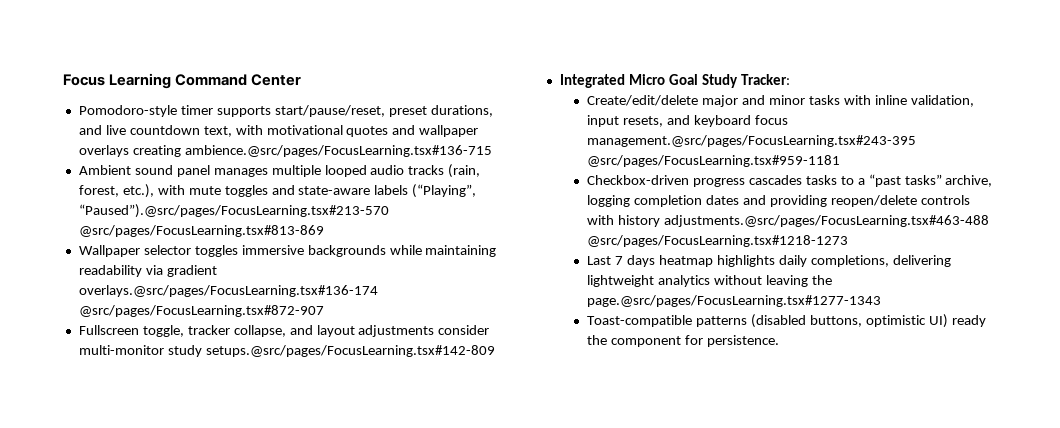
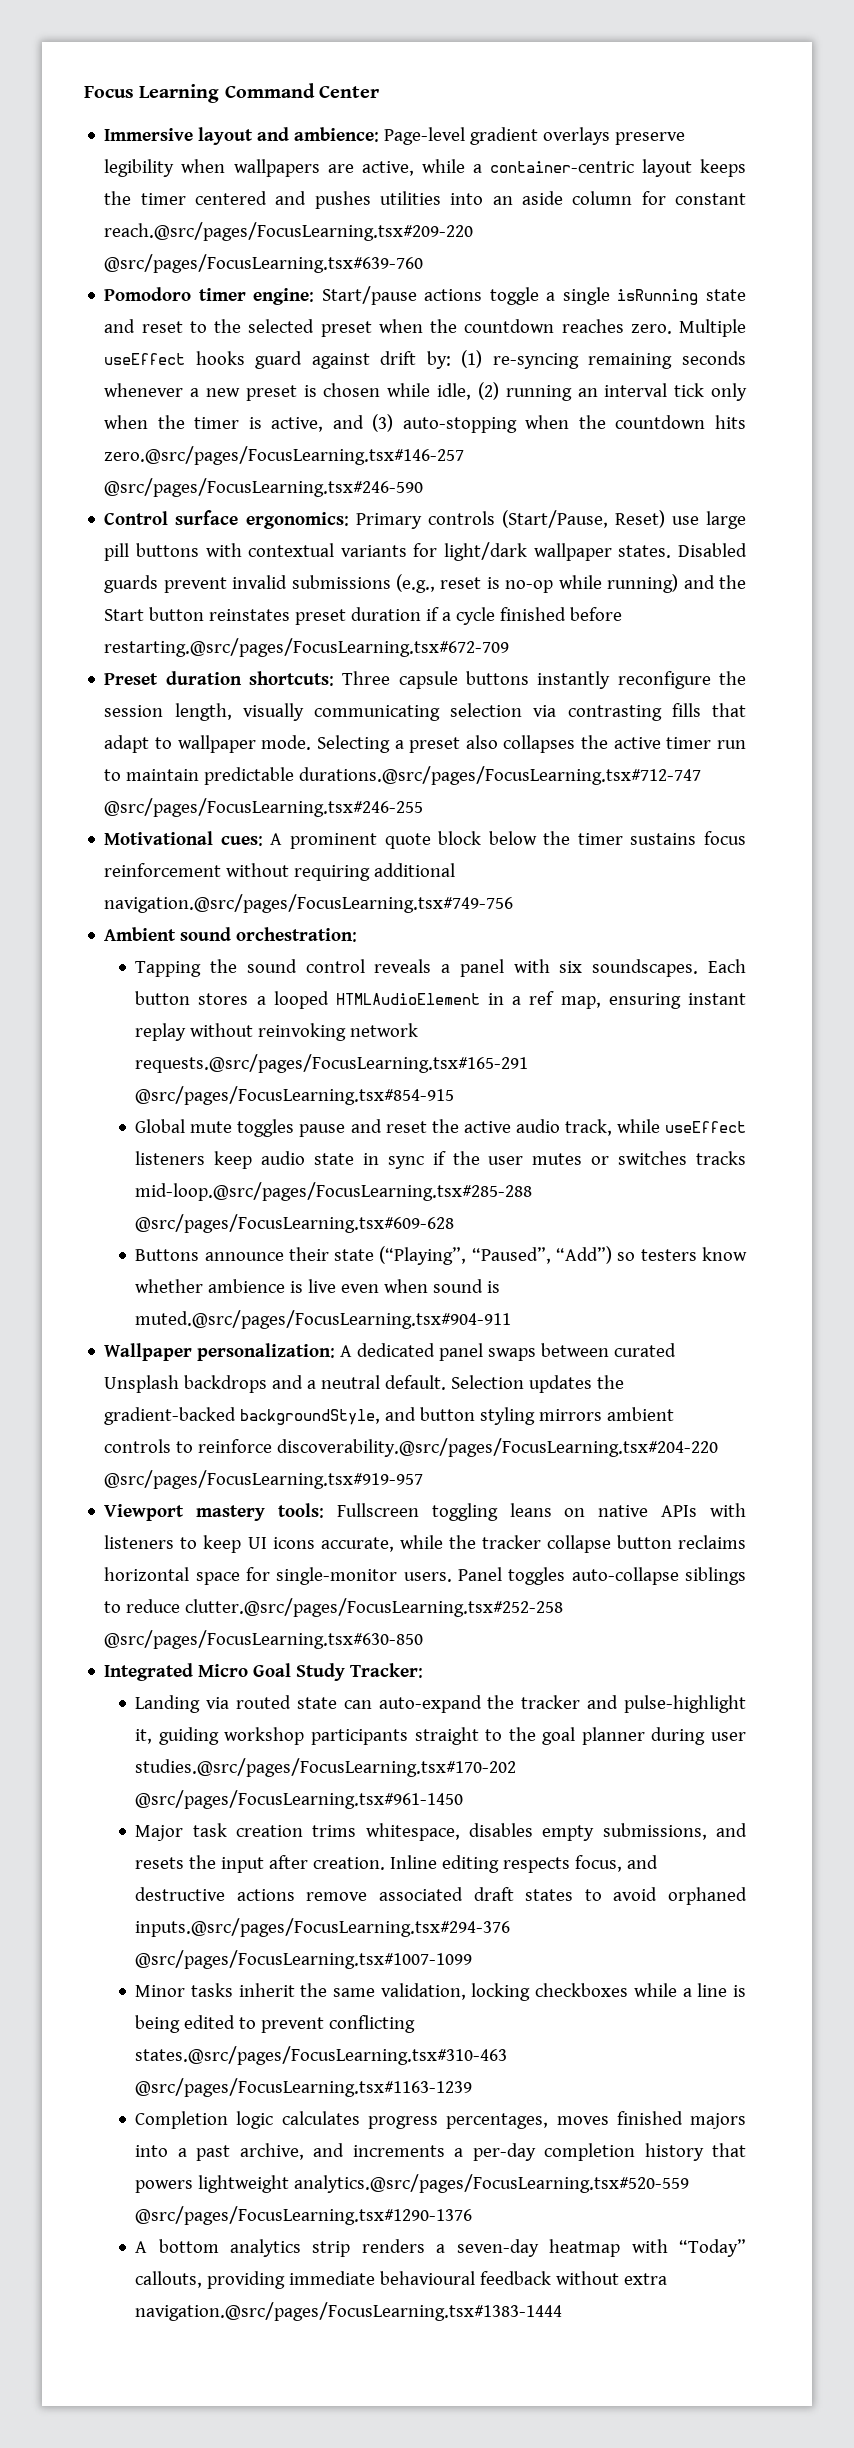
- Pomodoro-style timer supports start/pause/reset, preset durations, and live countdown text, with motivational quotes and wallpaper overlays creating ambience.@src/pages/FocusLearning.tsx#136-715
- Ambient sound panel manages multiple looped audio tracks (rain, forest, etc.), with mute toggles and state-aware labels (“Playing”, “Paused”).@src/pages/FocusLearning.tsx#213-570 @src/pages/FocusLearning.tsx#813-869
- Wallpaper selector toggles immersive backgrounds while maintaining readability via gradient overlays.@src/pages/FocusLearning.tsx#136-174 @src/pages/FocusLearning.tsx#872-907
- Fullscreen toggle, tracker collapse, and layout adjustments consider multi-monitor study setups.@src/pages/FocusLearning.tsx#142-809
+ Immersive layout and ambience: Page-level gradient overlays preserve legibility when wallpapers are active, while a container-centric layout keeps the timer centered and pushes utilities into an aside column for constant reach.@src/pages/FocusLearning.tsx#209-220 @src/pages/FocusLearning.tsx#639-760
+ Pomodoro timer engine: Start/pause actions toggle a single isRunning state and reset to the selected preset when the countdown reaches zero. Multiple useEffect hooks guard against drift by: (1) re-syncing remaining seconds whenever a new preset is chosen while idle, (2) running an interval tick only when the timer is active, and (3) auto-stopping when the countdown hits zero.@src/pages/FocusLearning.tsx#146-257 @src/pages/FocusLearning.tsx#246-590
+ Control surface ergonomics: Primary controls (Start/Pause, Reset) use large pill buttons with contextual variants for light/dark wallpaper states. Disabled guards prevent invalid submissions (e.g., reset is no-op while running) and the Start button reinstates preset duration if a cycle finished before restarting.@src/pages/FocusLearning.tsx#672-709
+ Preset duration shortcuts: Three capsule buttons instantly reconfigure the session length, visually communicating selection via contrasting fills that adapt to wallpaper mode. Selecting a preset also collapses the active timer run to maintain predictable durations.@src/pages/FocusLearning.tsx#712-747 @src/pages/FocusLearning.tsx#246-255
+ Motivational cues: A prominent quote block below the timer sustains focus reinforcement without requiring additional navigation.@src/pages/FocusLearning.tsx#749-756
+ Ambient sound orchestration:
+ Tapping the sound control reveals a panel with six soundscapes. Each button stores a looped HTMLAudioElement in a ref map, ensuring instant replay without reinvoking network requests.@src/pages/FocusLearning.tsx#165-291 @src/pages/FocusLearning.tsx#854-915
+ Global mute toggles pause and reset the active audio track, while useEffect listeners keep audio state in sync if the user mutes or switches tracks mid-loop.@src/pages/FocusLearning.tsx#285-288 @src/pages/FocusLearning.tsx#609-628
+ Buttons announce their state (“Playing”, “Paused”, “Add”) so testers know whether ambience is live even when sound is muted.@src/pages/FocusLearning.tsx#904-911
+ Wallpaper personalization: A dedicated panel swaps between curated Unsplash backdrops and a neutral default. Selection updates the gradient-backed backgroundStyle, and button styling mirrors ambient controls to reinforce discoverability.@src/pages/FocusLearning.tsx#204-220 @src/pages/FocusLearning.tsx#919-957
+ Viewport mastery tools: Fullscreen toggling leans on native APIs with listeners to keep UI icons accurate, while the tracker collapse button reclaims horizontal space for single-monitor users. Panel toggles auto-collapse siblings to reduce clutter.@src/pages/FocusLearning.tsx#252-258 @src/pages/FocusLearning.tsx#630-850
- Create/edit/delete major and minor tasks with inline validation, input resets, and keyboard focus management.@src/pages/FocusLearning.tsx#243-395 @src/pages/FocusLearning.tsx#959-1181
- Checkbox-driven progress cascades tasks to a “past tasks” archive, logging completion dates and providing reopen/delete controls with history adjustments.@src/pages/FocusLearning.tsx#463-488 @src/pages/FocusLearning.tsx#1218-1273
- Last 7 days heatmap highlights daily completions, delivering lightweight analytics without leaving the page.@src/pages/FocusLearning.tsx#1277-1343
- Toast-compatible patterns (disabled buttons, optimistic UI) ready the component for persistence.
+ Landing via routed state can auto-expand the tracker and pulse-highlight it, guiding workshop participants straight to the goal planner during user studies.@src/pages/FocusLearning.tsx#170-202 @src/pages/FocusLearning.tsx#961-1450
+ Major task creation trims whitespace, disables empty submissions, and resets the input after creation. Inline editing respects focus, and destructive actions remove associated draft states to avoid orphaned inputs.@src/pages/FocusLearning.tsx#294-376 @src/pages/FocusLearning.tsx#1007-1099
+ Minor tasks inherit the same validation, locking checkboxes while a line is being edited to prevent conflicting states.@src/pages/FocusLearning.tsx#310-463 @src/pages/FocusLearning.tsx#1163-1239
+ Completion logic calculates progress percentages, moves finished majors into a past archive, and increments a per-day completion history that powers lightweight analytics.@src/pages/FocusLearning.tsx#520-559 @src/pages/FocusLearning.tsx#1290-1376
+ A bottom analytics strip renders a seven-day heatmap with “Today” callouts, providing immediate behavioural feedback without extra navigation.@src/pages/FocusLearning.tsx#1383-1444

